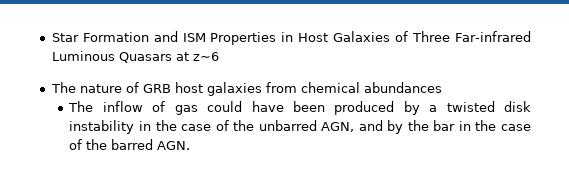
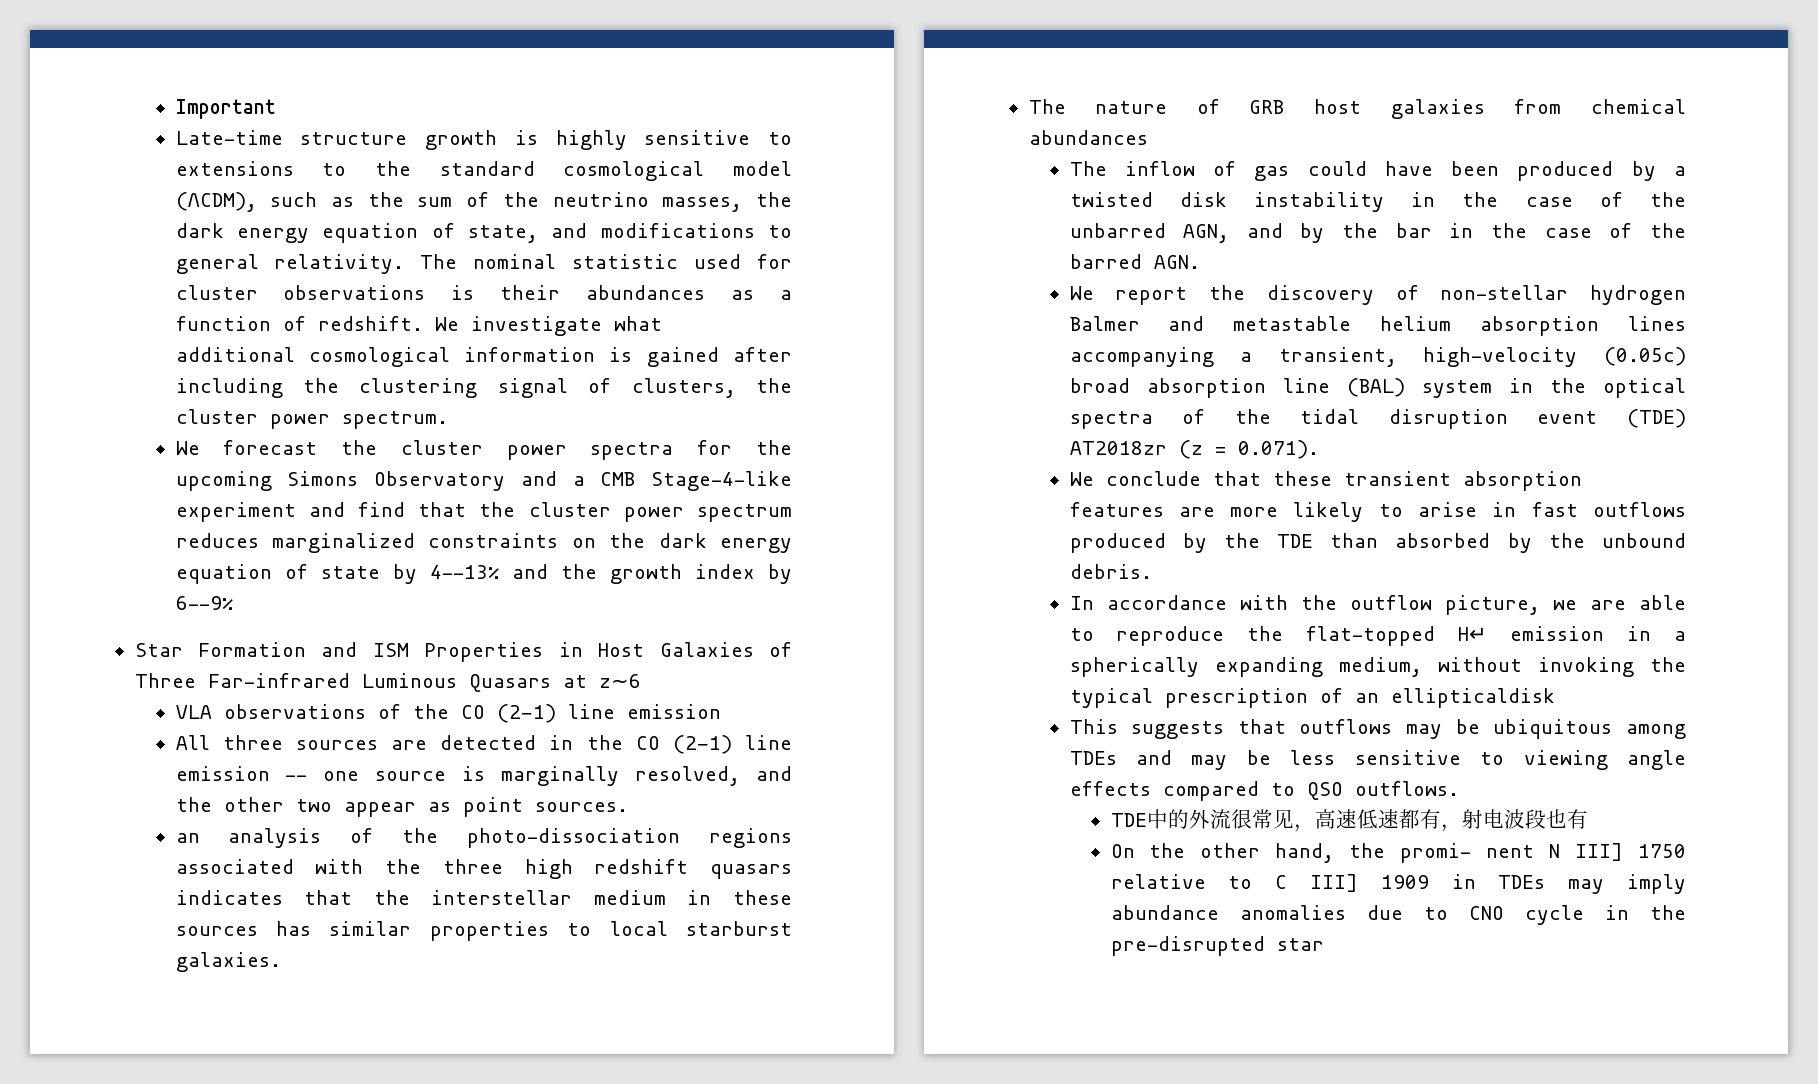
+ Important
+ Late-time structure growth is highly sensitive to extensions to the standard cosmological model (ΛCDM), such as the sum of the neutrino masses, the dark energy equation of state, and modifications to general relativity. The nominal statistic used for cluster observations is their abundances as a function of redshift. We investigate what additional cosmological information is gained after including the clustering signal of clusters, the cluster power spectrum.
+ We forecast the cluster power spectra for the upcoming Simons Observatory and a CMB Stage-4-like experiment and find that the cluster power spectrum reduces marginalized constraints on the dark energy equation of state by 4--13% and the growth index by 6--9%
+ VLA observations of the CO (2−1) line emission
+ All three sources are detected in the CO (2−1) line emission -- one source is marginally resolved, and the other two appear as point sources.
+ an analysis of the photo-dissociation regions associated with the three high redshift quasars indicates that the interstellar medium in these sources has similar properties to local starburst galaxies.
+ We report the discovery of non-stellar hydrogen Balmer and metastable helium absorption lines accompanying a transient, high-velocity (0.05c) broad absorption line (BAL) system in the optical spectra of the tidal disruption event (TDE) AT2018zr (z = 0.071).
+ We conclude that these transient absorption features are more likely to arise in fast outflows produced by the TDE than absorbed by the unbound debris.
+ In accordance with the outflow picture, we are able to reproduce the flat-topped H↵ emission in a spherically expanding medium, without invoking the typical prescription of an ellipticaldisk
+ This suggests that outflows may be ubiquitous among TDEs and may be less sensitive to viewing angle effects compared to QSO outflows.
+ TDE中的外流很常见，高速低速都有，射电波段也有
+ On the other hand, the promi- nent N III] 1750 relative to C III] 1909 in TDEs may imply abundance anomalies due to CNO cycle in the pre-disrupted star

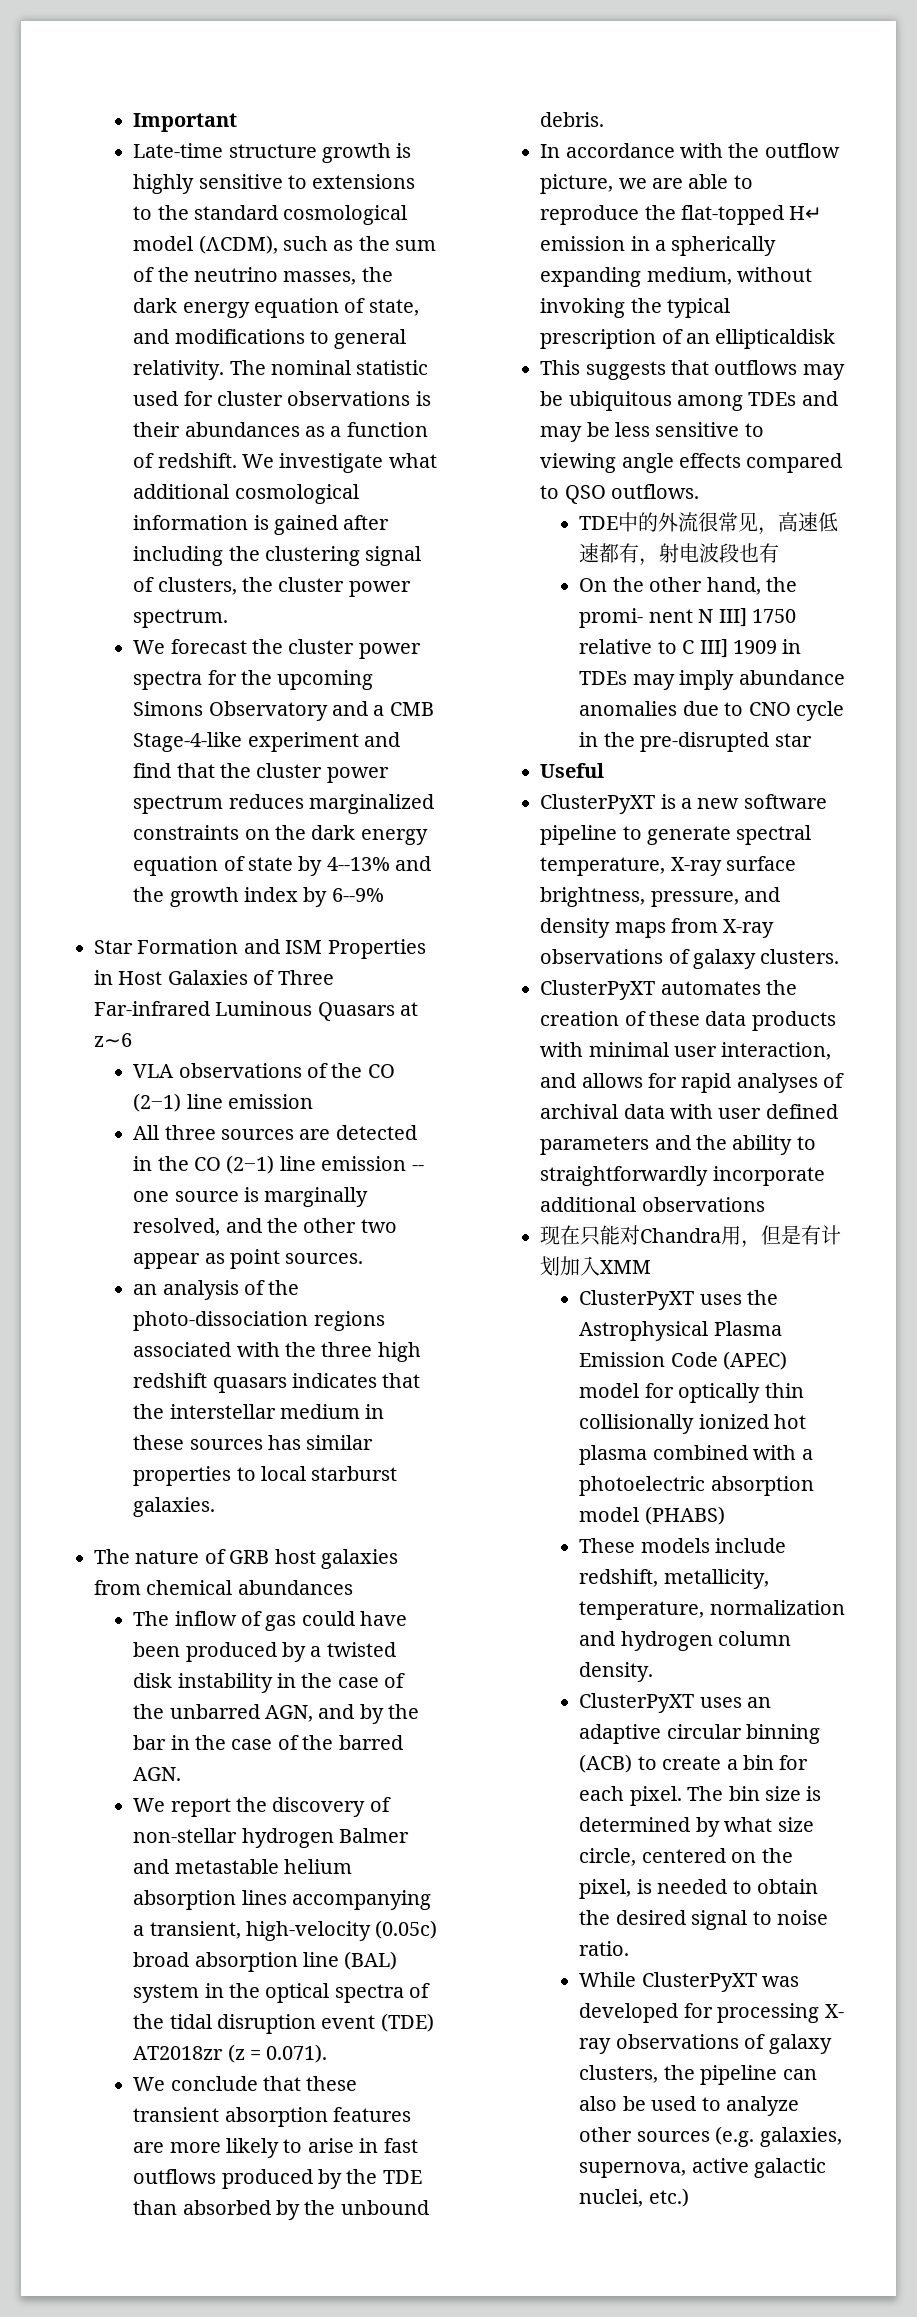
+ Useful
+ ClusterPyXT is a new software pipeline to generate spectral temperature, X-ray surface brightness, pressure, and density maps from X-ray observations of galaxy clusters.
+ ClusterPyXT automates the creation of these data products with minimal user interaction, and allows for rapid analyses of archival data with user defined parameters and the ability to straightforwardly incorporate additional observations
+ 现在只能对Chandra用，但是有计划加入XMM
+ ClusterPyXT uses the Astrophysical Plasma Emission Code (APEC) model for optically thin collisionally ionized hot plasma combined with a photoelectric absorption model (PHABS)
+ These models include redshift, metallicity, temperature, normalization and hydrogen column density.
+ ClusterPyXT uses an adaptive circular binning (ACB) to create a bin for each pixel. The bin size is determined by what size circle, centered on the pixel, is needed to obtain the desired signal to noise ratio.
+ While ClusterPyXT was developed for processing X- ray observations of galaxy clusters, the pipeline can also be used to analyze other sources (e.g. galaxies, supernova, active galactic nuclei, etc.)

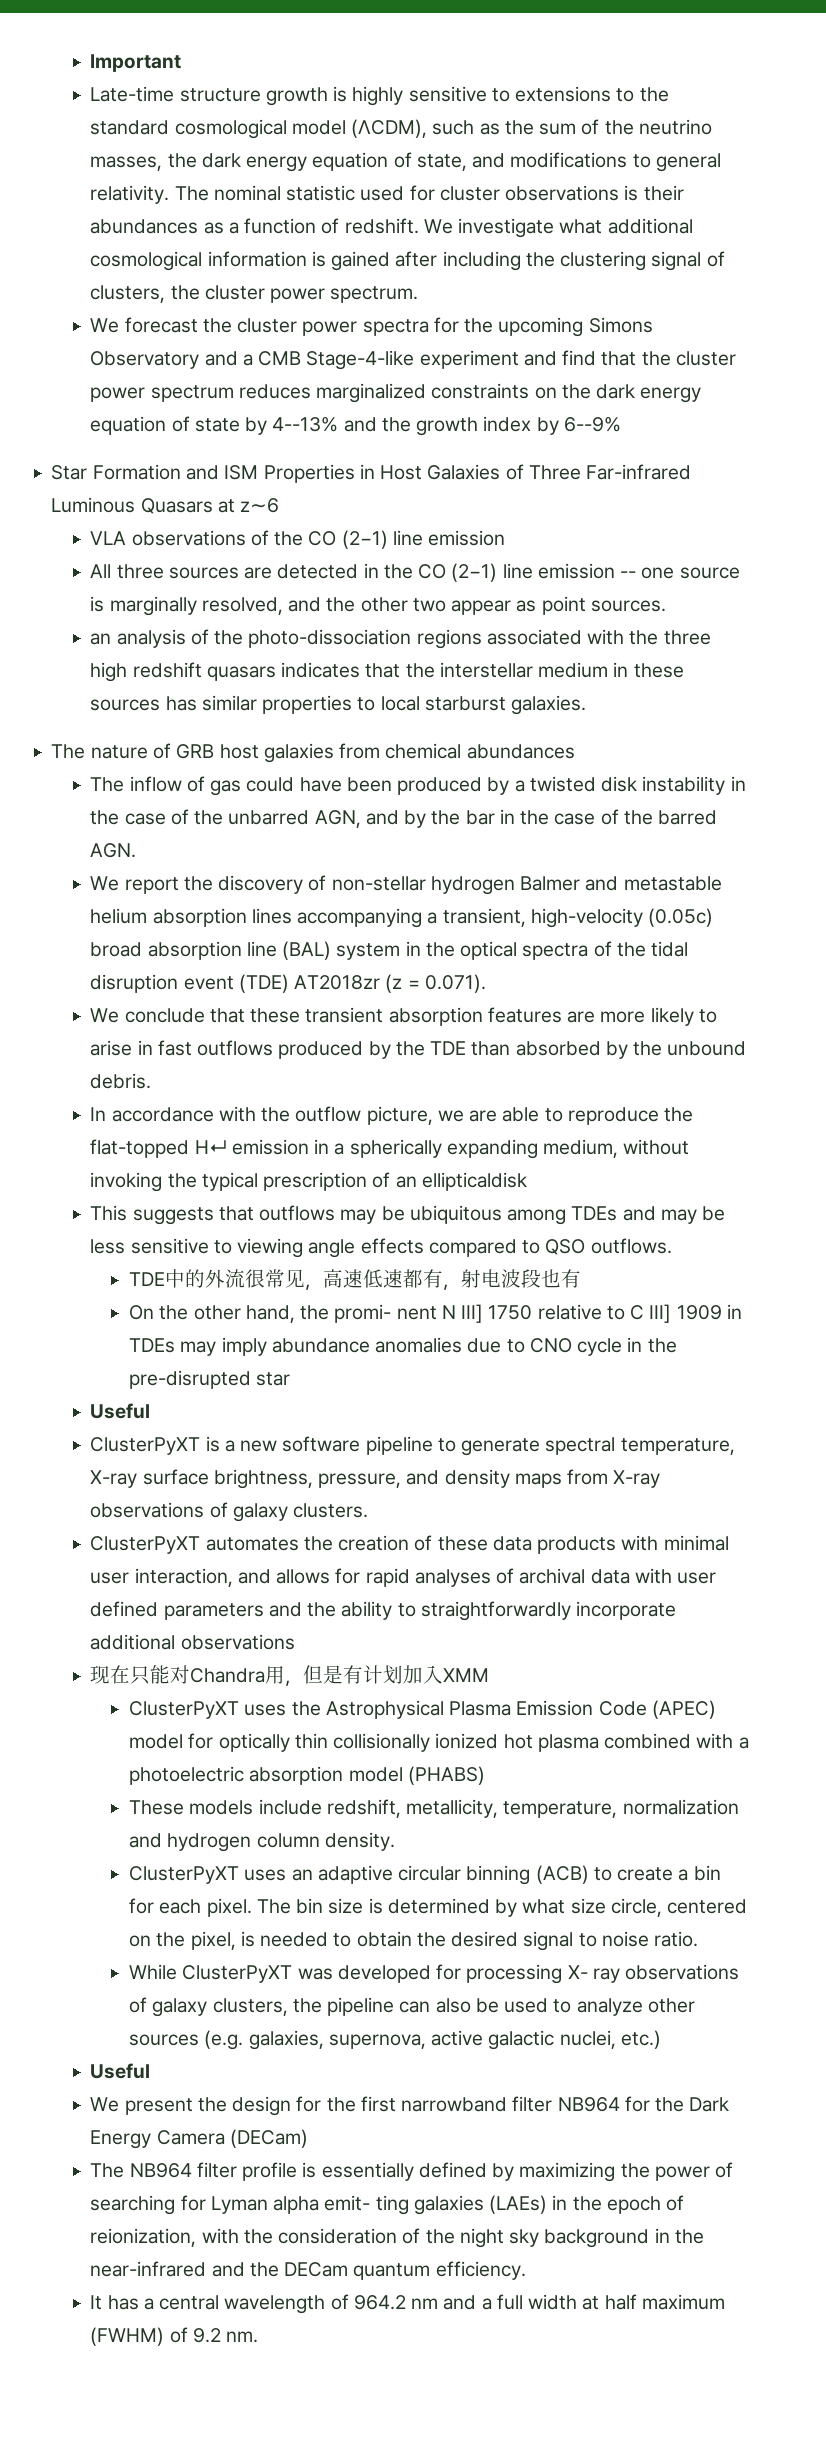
  While ClusterPyXT was developed for processing X- ray observations of galaxy clusters, the pipeline can also be used to analyze other sources (e.g. galaxies, supernova, active galactic nuclei, etc.)
+ Useful
+ We present the design for the first narrowband filter NB964 for the Dark Energy Camera (DECam)
+ The NB964 filter profile is essentially defined by maximizing the power of searching for Lyman alpha emit- ting galaxies (LAEs) in the epoch of reionization, with the consideration of the night sky background in the near-infrared and the DECam quantum efficiency.
+ It has a central wavelength of 964.2 nm and a full width at half maximum (FWHM) of 9.2 nm.

